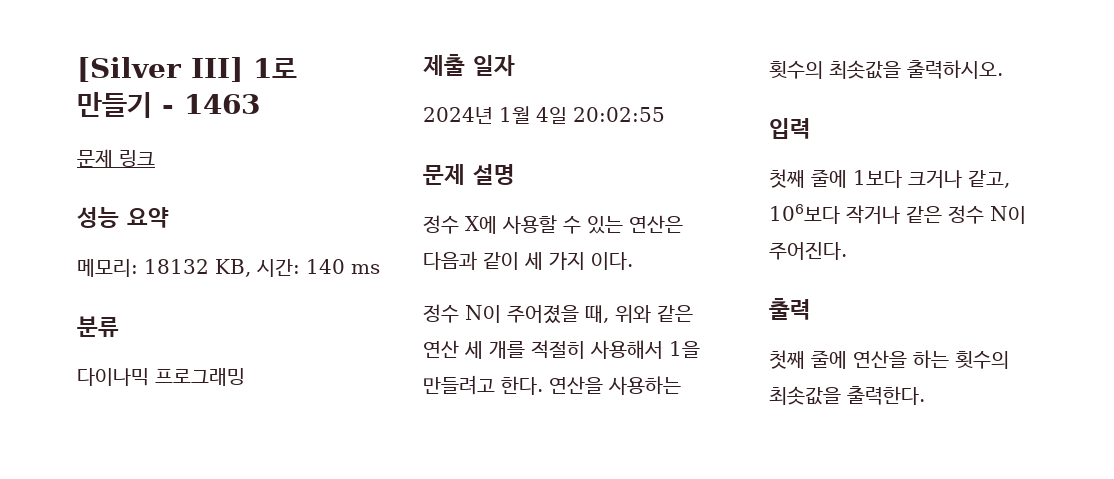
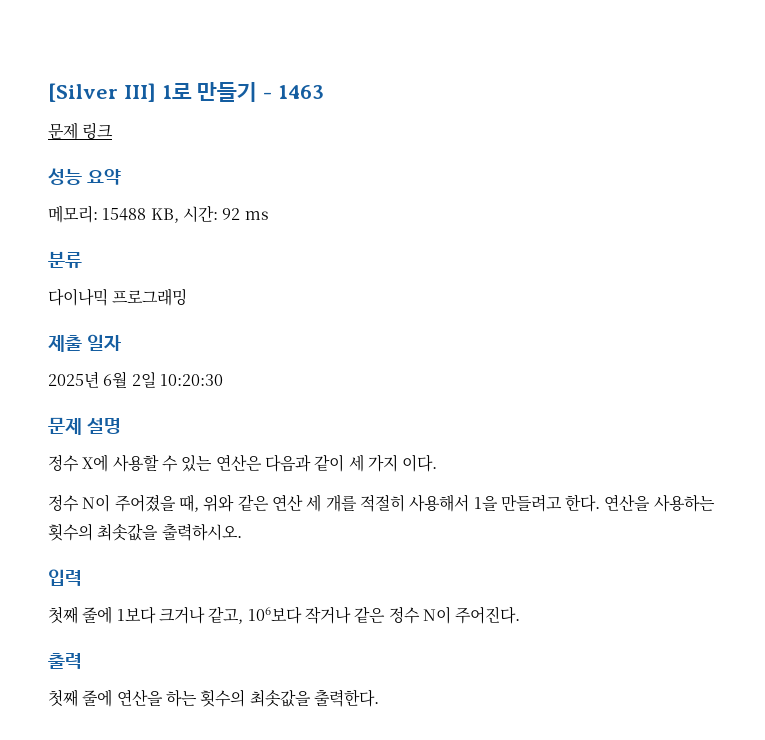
- 메모리: 18132 KB, 시간: 140 ms
+ 메모리: 15488 KB, 시간: 92 ms
- 2024년 1월 4일 20:02:55
+ 2025년 6월 2일 10:20:30

